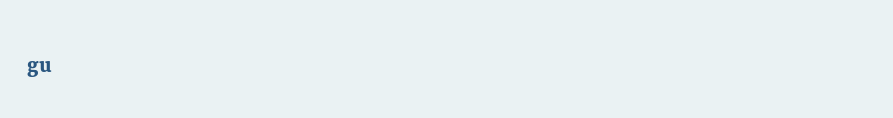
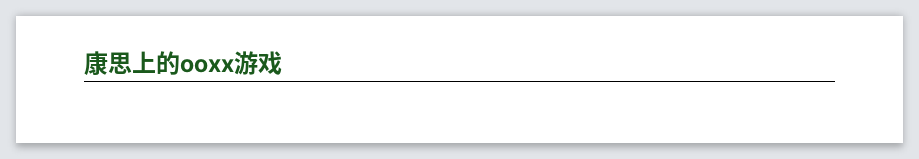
- gu
+ 康思上的ooxx游戏

